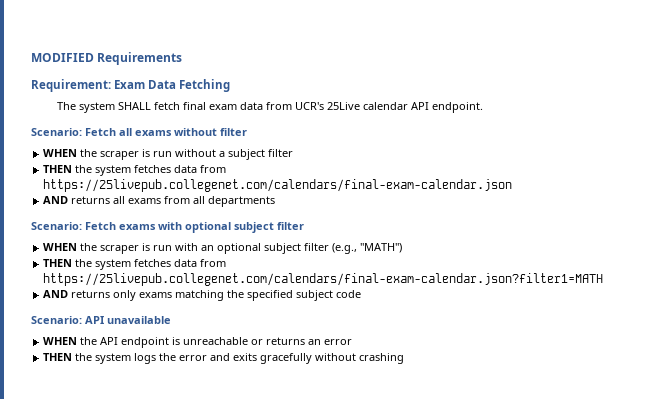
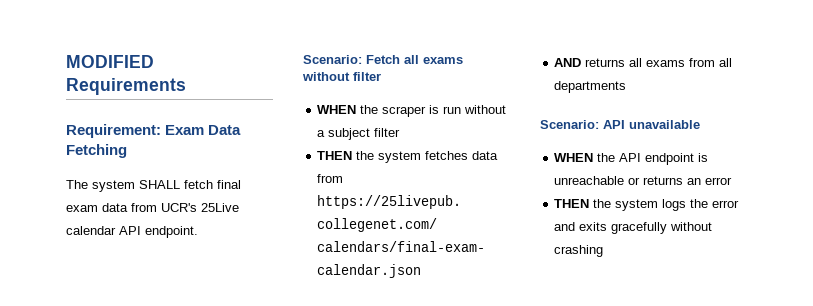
- Scenario: Fetch exams with optional subject filter
- WHEN the scraper is run with an optional subject filter (e.g., "MATH")
- THEN the system fetches data from https://25livepub.collegenet.com/calendars/final-exam-calendar.json?filter1=MATH
- AND returns only exams matching the specified subject code

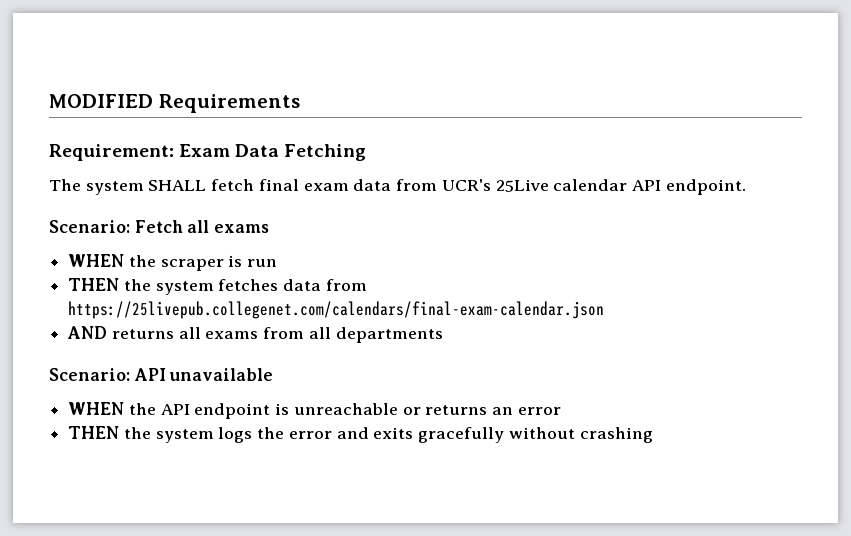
- Scenario: Fetch all exams without filter
+ Scenario: Fetch all exams
- WHEN the scraper is run without a subject filter
+ WHEN the scraper is run

